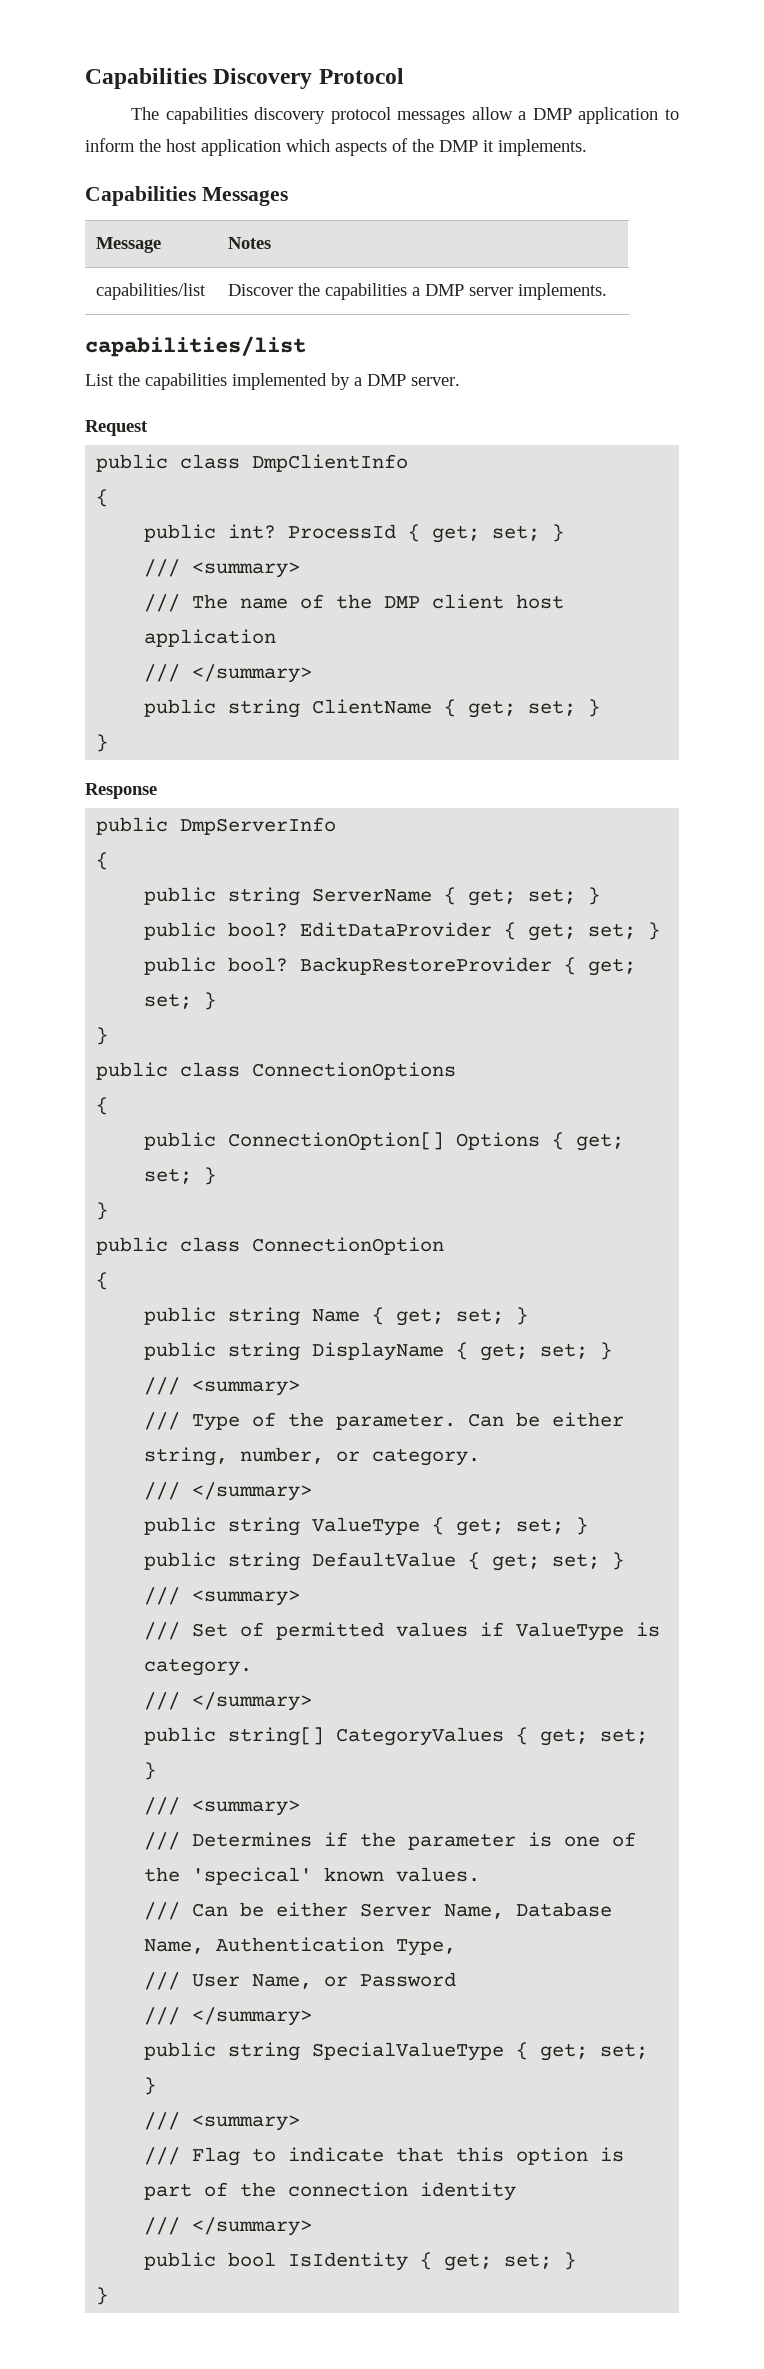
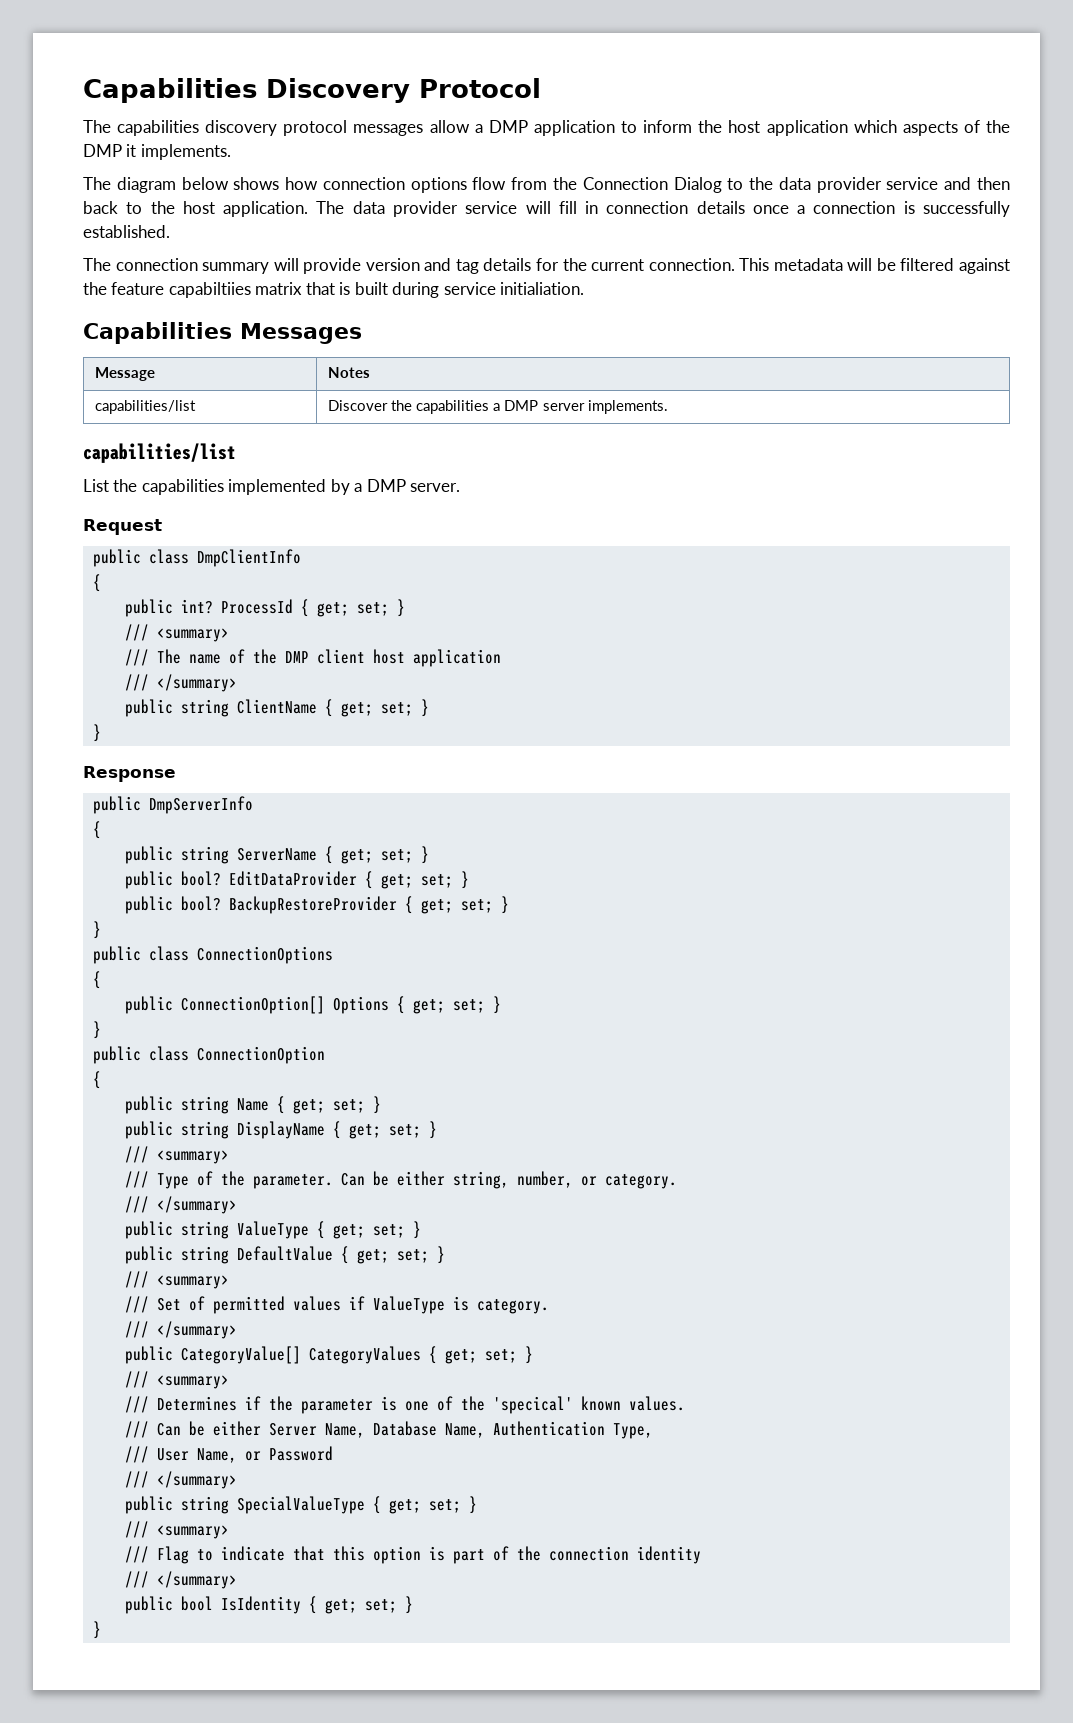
+ The diagram below shows how connection options flow from the Connection Dialog to the data provider service and then back to the host application. The data provider service will fill in connection details once a connection is successfully established.
+ The connection summary will provide version and tag details for the current connection. This metadata will be filtered against the feature capabiltiies matrix that is built during service initialiation.
- public string[] CategoryValues { get; set; }
+ public CategoryValue[] CategoryValues { get; set; }

